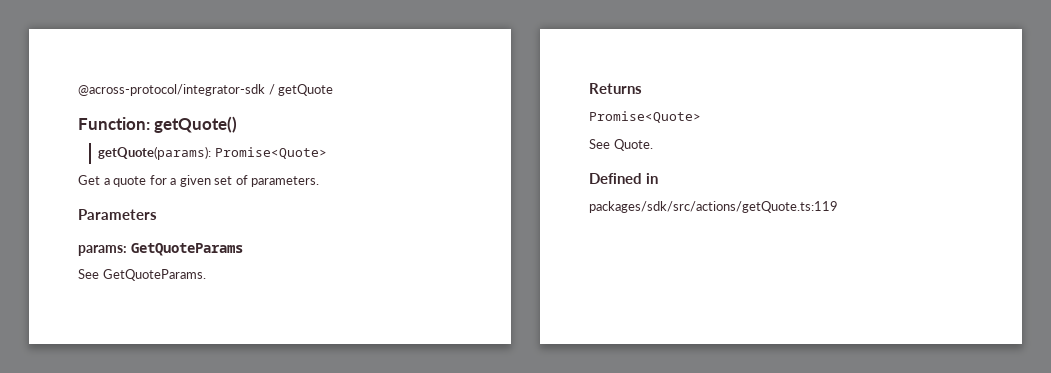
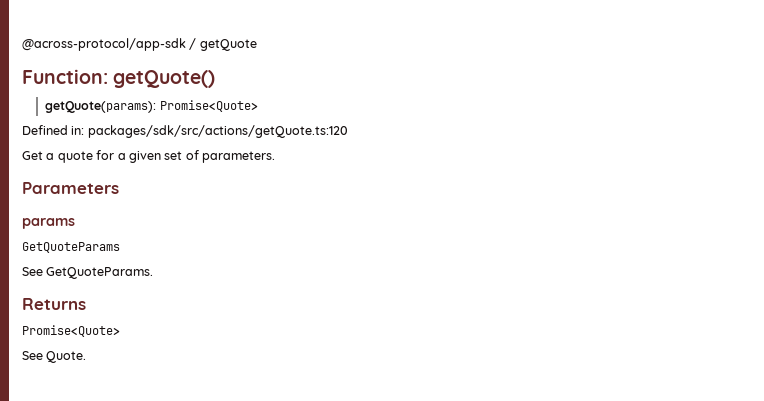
- @across-protocol/integrator-sdk / getQuote
+ @across-protocol/app-sdk / getQuote
+ Defined in: packages/sdk/src/actions/getQuote.ts:120
- params: GetQuoteParams
+ params
+ GetQuoteParams
- Defined in
- packages/sdk/src/actions/getQuote.ts:119

